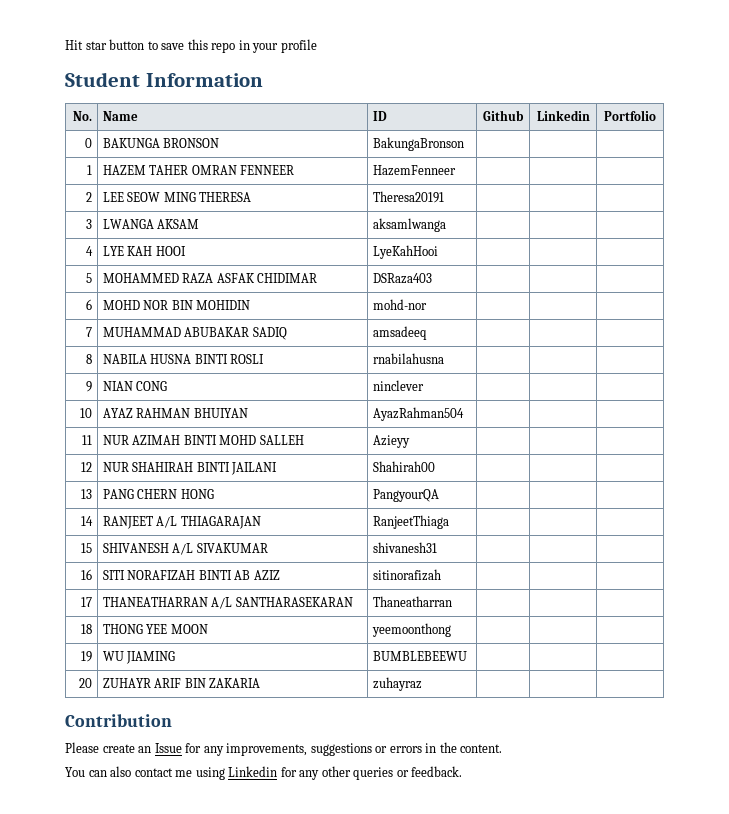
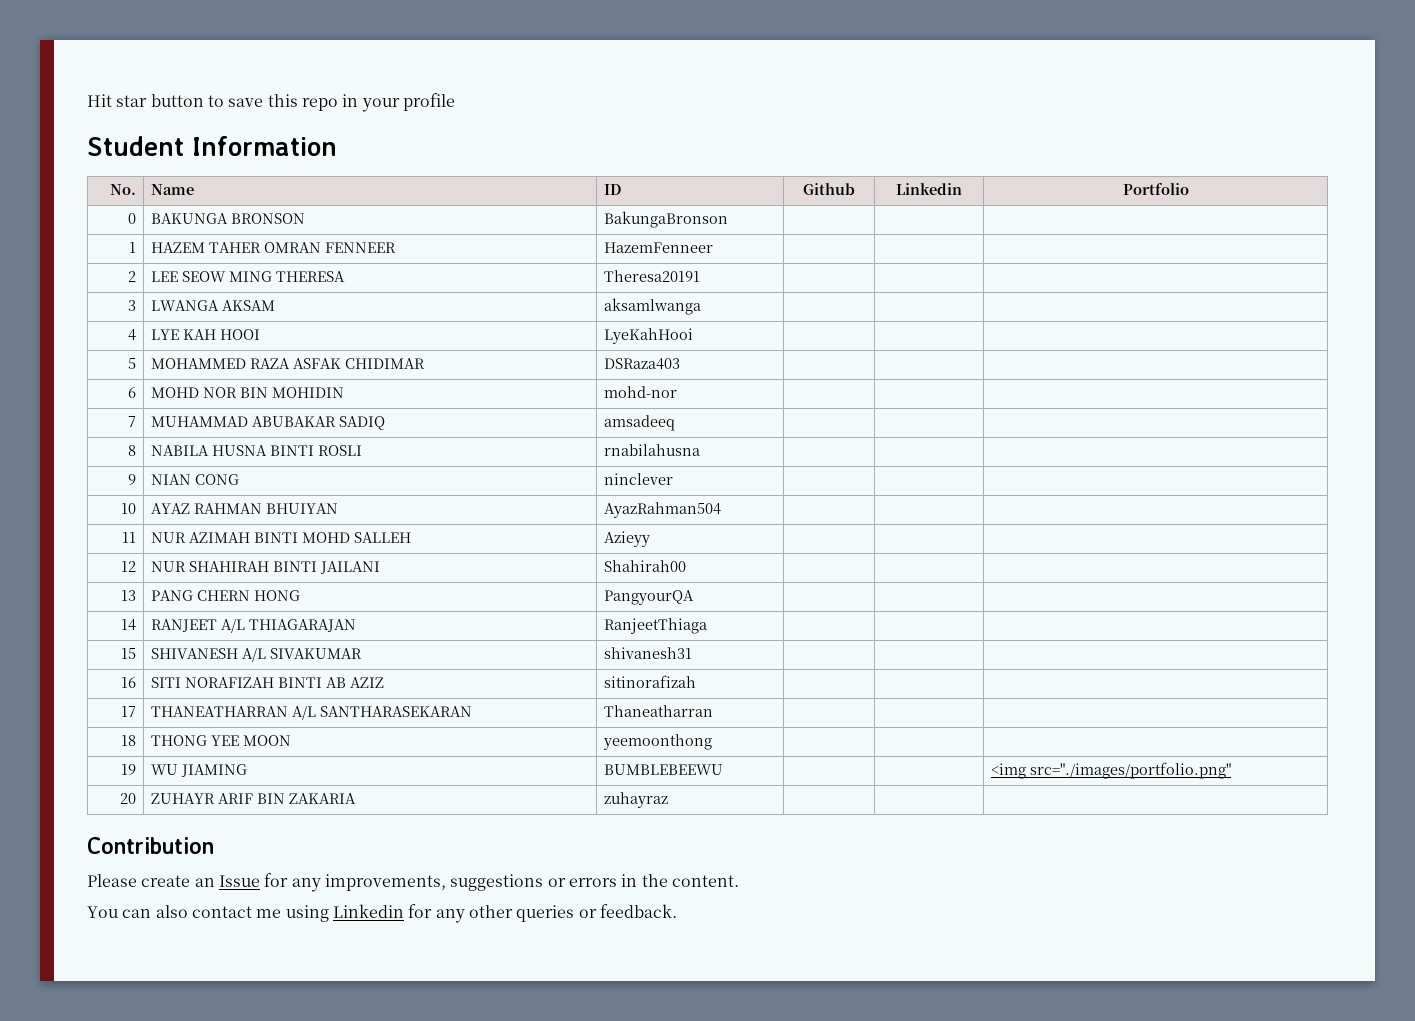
- 19 | WU JIAMING | BUMBLEBEEWU | | |
+ 19 | WU JIAMING | BUMBLEBEEWU | | | <img src="./images/portfolio.png"

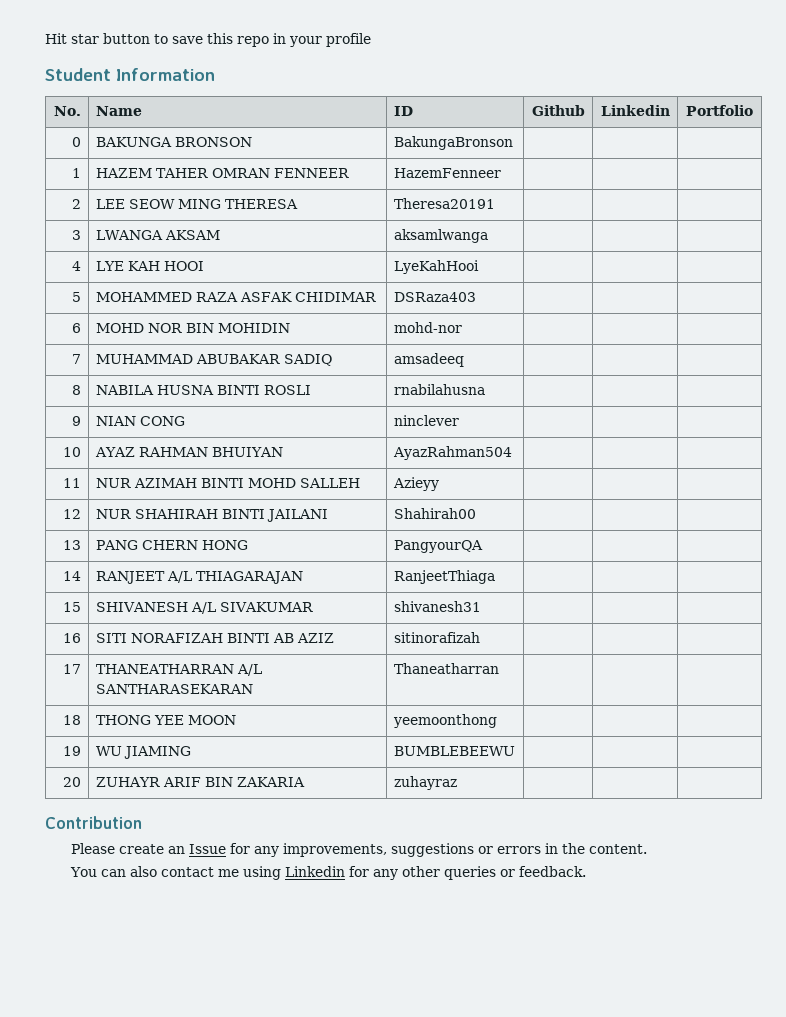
- 19 | WU JIAMING | BUMBLEBEEWU | | | <img src="./images/portfolio.png"
+ 19 | WU JIAMING | BUMBLEBEEWU | | |

